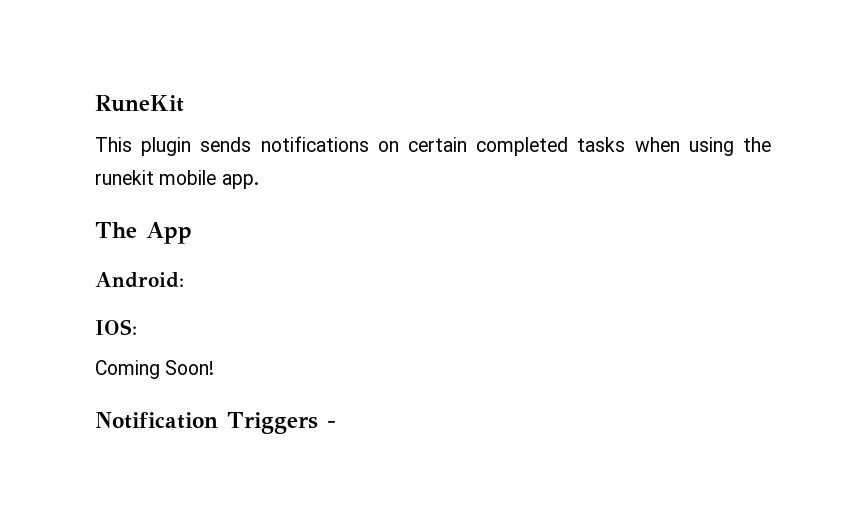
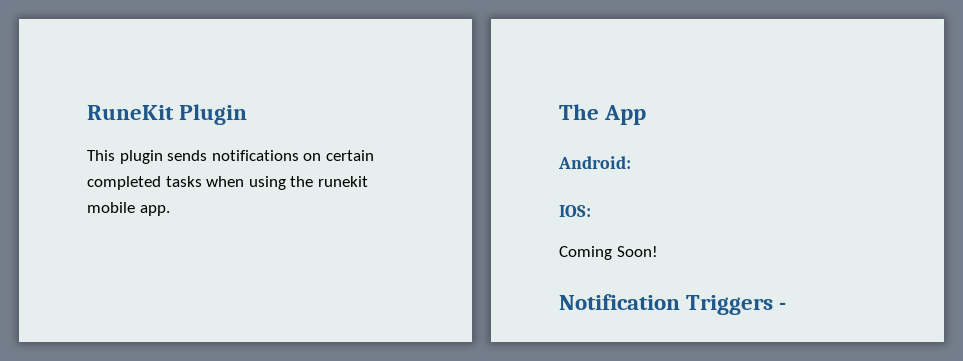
- RuneKit
+ RuneKit Plugin

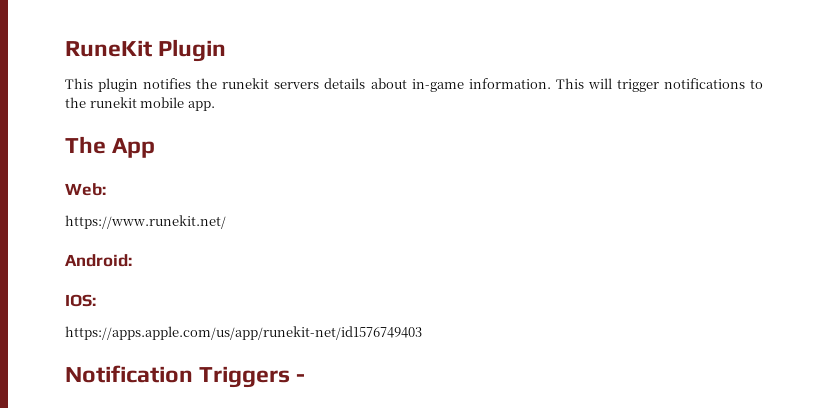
- This plugin sends notifications on certain completed tasks when using the runekit mobile app.
+ This plugin notifies the runekit servers details about in-game information. This will trigger notifications to the runekit mobile app.
+ Web:
+ https://www.runekit.net/
- Coming Soon!
+ https://apps.apple.com/us/app/runekit-net/id1576749403

